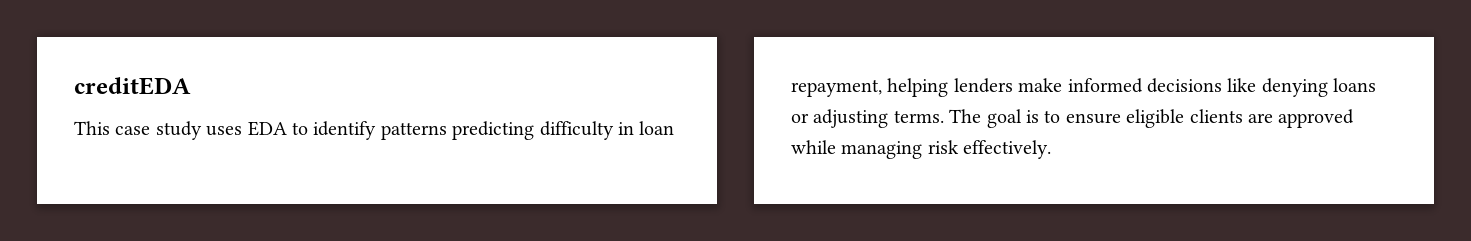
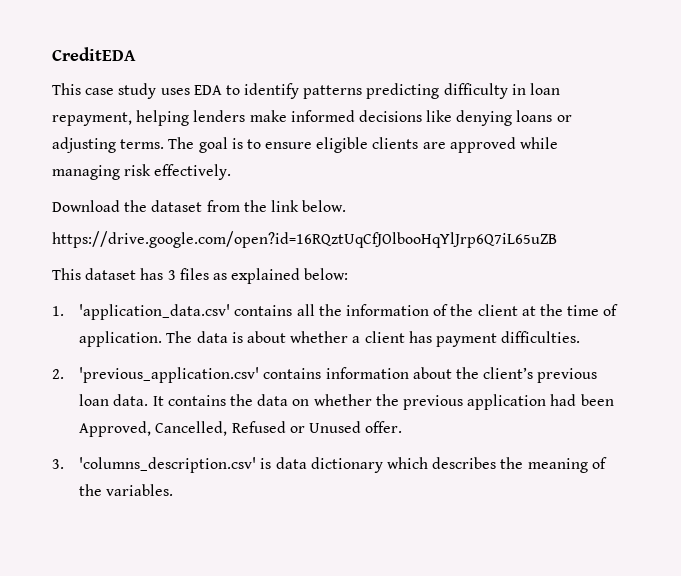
- creditEDA
+ CreditEDA
+ Download the dataset from the link below.
+ https://drive.google.com/open?id=16RQztUqCfJOlbooHqYlJrp6Q7iL65uZB
+ This dataset has 3 files as explained below:
+ 1. 'application_data.csv' contains all the information of the client at the time of application. The data is about whether a client has payment difficulties.
+ 2. 'previous_application.csv' contains information about the client’s previous loan data. It contains the data on whether the previous application had been Approved, Cancelled, Refused or Unused offer.
+ 3. 'columns_description.csv' is data dictionary which describes the meaning of the variables.

